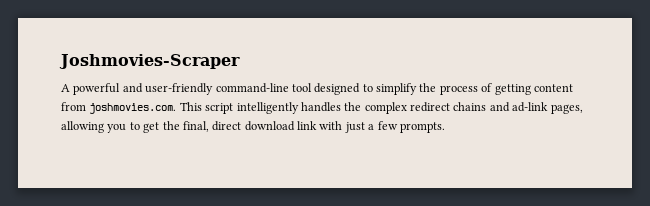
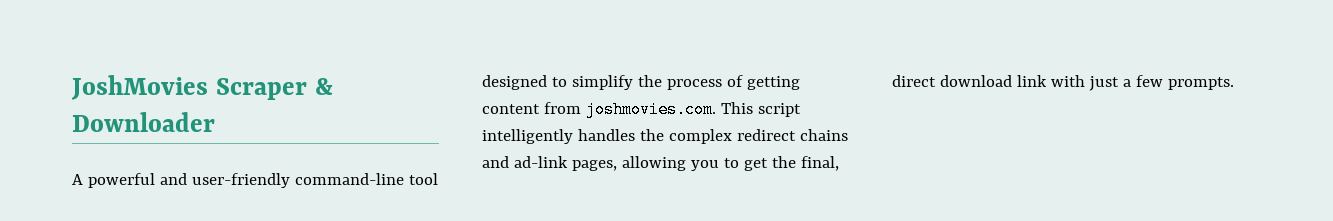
- Joshmovies-Scraper
+ JoshMovies Scraper & Downloader

